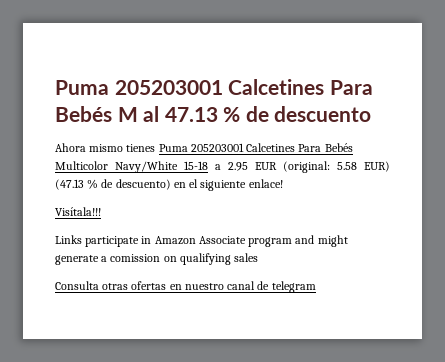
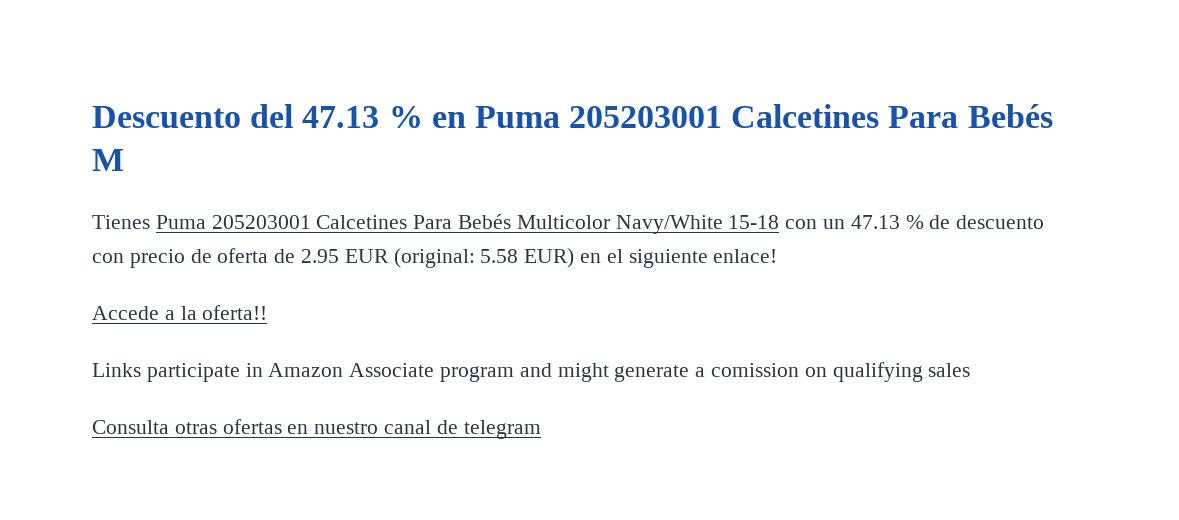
- Puma 205203001 Calcetines Para Bebés M al 47.13 % de descuento
- Ahora mismo tienes Puma 205203001 Calcetines Para Bebés Multicolor Navy/White 15-18 a 2.95 EUR (original: 5.58 EUR) (47.13 % de descuento) en el siguiente enlace!
+ Descuento del 47.13 % en Puma 205203001 Calcetines Para Bebés M
+ Tienes Puma 205203001 Calcetines Para Bebés Multicolor Navy/White 15-18 con un 47.13 % de descuento con precio de oferta de 2.95 EUR (original: 5.58 EUR) en el siguiente enlace!
- Visítala!!!
+ Accede a la oferta!!

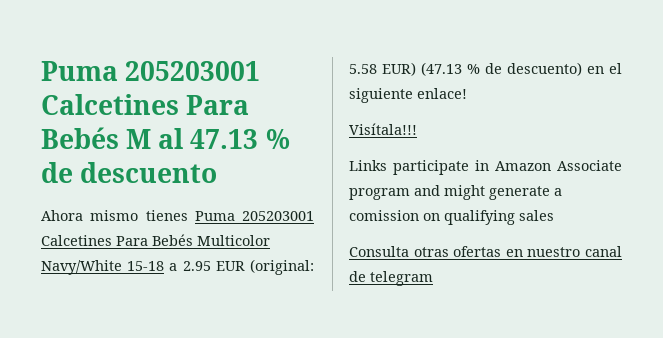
- Descuento del 47.13 % en Puma 205203001 Calcetines Para Bebés M
- Tienes Puma 205203001 Calcetines Para Bebés Multicolor Navy/White 15-18 con un 47.13 % de descuento con precio de oferta de 2.95 EUR (original: 5.58 EUR) en el siguiente enlace!
+ Puma 205203001 Calcetines Para Bebés M al 47.13 % de descuento
+ Ahora mismo tienes Puma 205203001 Calcetines Para Bebés Multicolor Navy/White 15-18 a 2.95 EUR (original: 5.58 EUR) (47.13 % de descuento) en el siguiente enlace!
- Accede a la oferta!!
+ Visítala!!!

